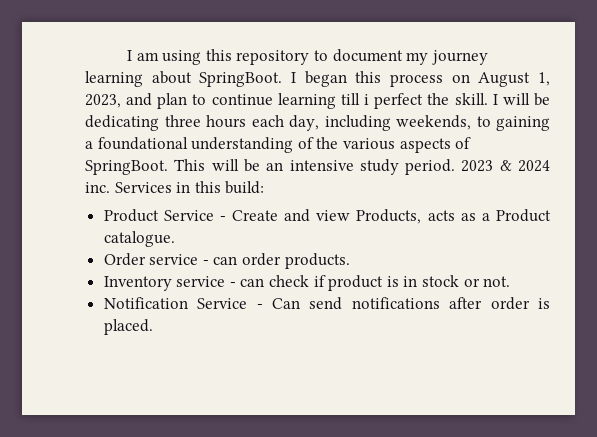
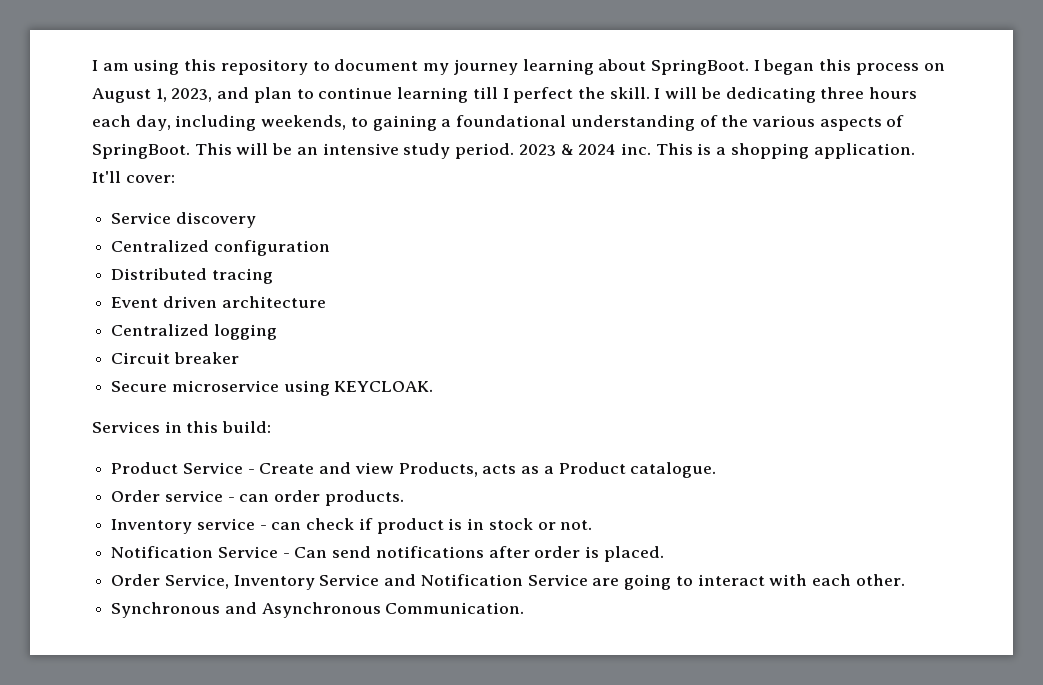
- I began this process on August 1, 2023, and plan to continue learning till i perfect the skill.
+ I began this process on August 1, 2023, and plan to continue learning till I perfect the skill.
- 2023 & 2024 inc. Services in this build:
+ 2023 & 2024 inc. This is a shopping application. It'll cover:
+ Service discovery
+ Centralized configuration
+ Distributed tracing
+ Event driven architecture
+ Centralized logging
+ Circuit breaker
+ Secure microservice using KEYCLOAK.
+ Services in this build:
+ Order Service, Inventory Service and Notification Service are going to interact with each other.
+ Synchronous and Asynchronous Communication.

